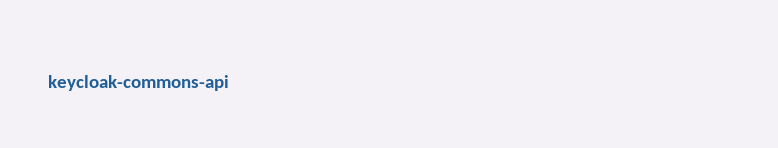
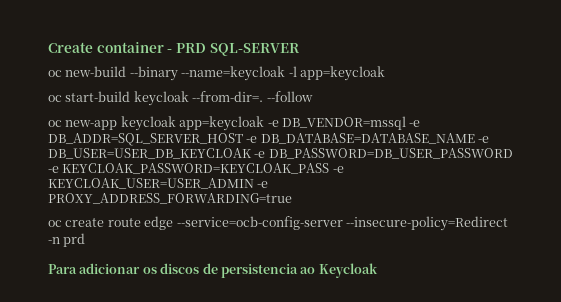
- keycloak-commons-api
+ Create container - PRD SQL-SERVER
+ oc new-build --binary --name=keycloak -l app=keycloak
+ oc start-build keycloak --from-dir=. --follow
+ oc new-app keycloak app=keycloak -e DB_VENDOR=mssql -e DB_ADDR=SQL_SERVER_HOST -e DB_DATABASE=DATABASE_NAME -e DB_USER=USER_DB_KEYCLOAK -e DB_PASSWORD=DB_USER_PASSWORD -e KEYCLOAK_PASSWORD=KEYCLOAK_PASS -e KEYCLOAK_USER=USER_ADMIN -e PROXY_ADDRESS_FORWARDING=true
+ oc create route edge --service=ocb-config-server --insecure-policy=Redirect -n prd
+ Para adicionar os discos de persistencia ao Keycloak

